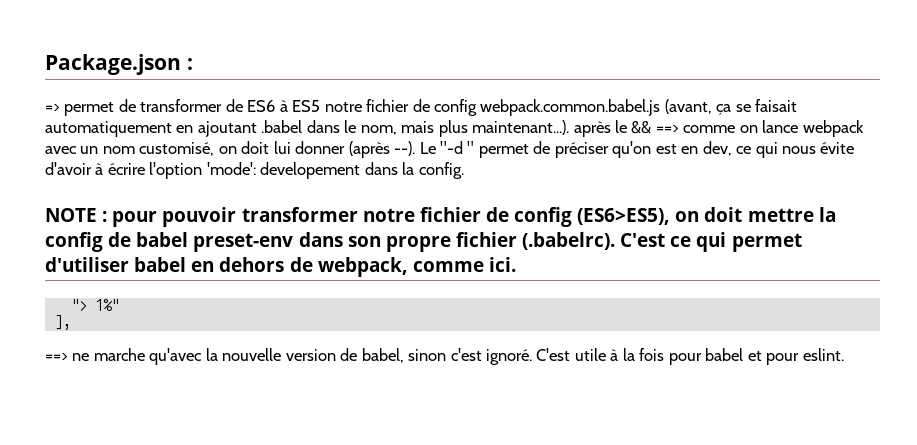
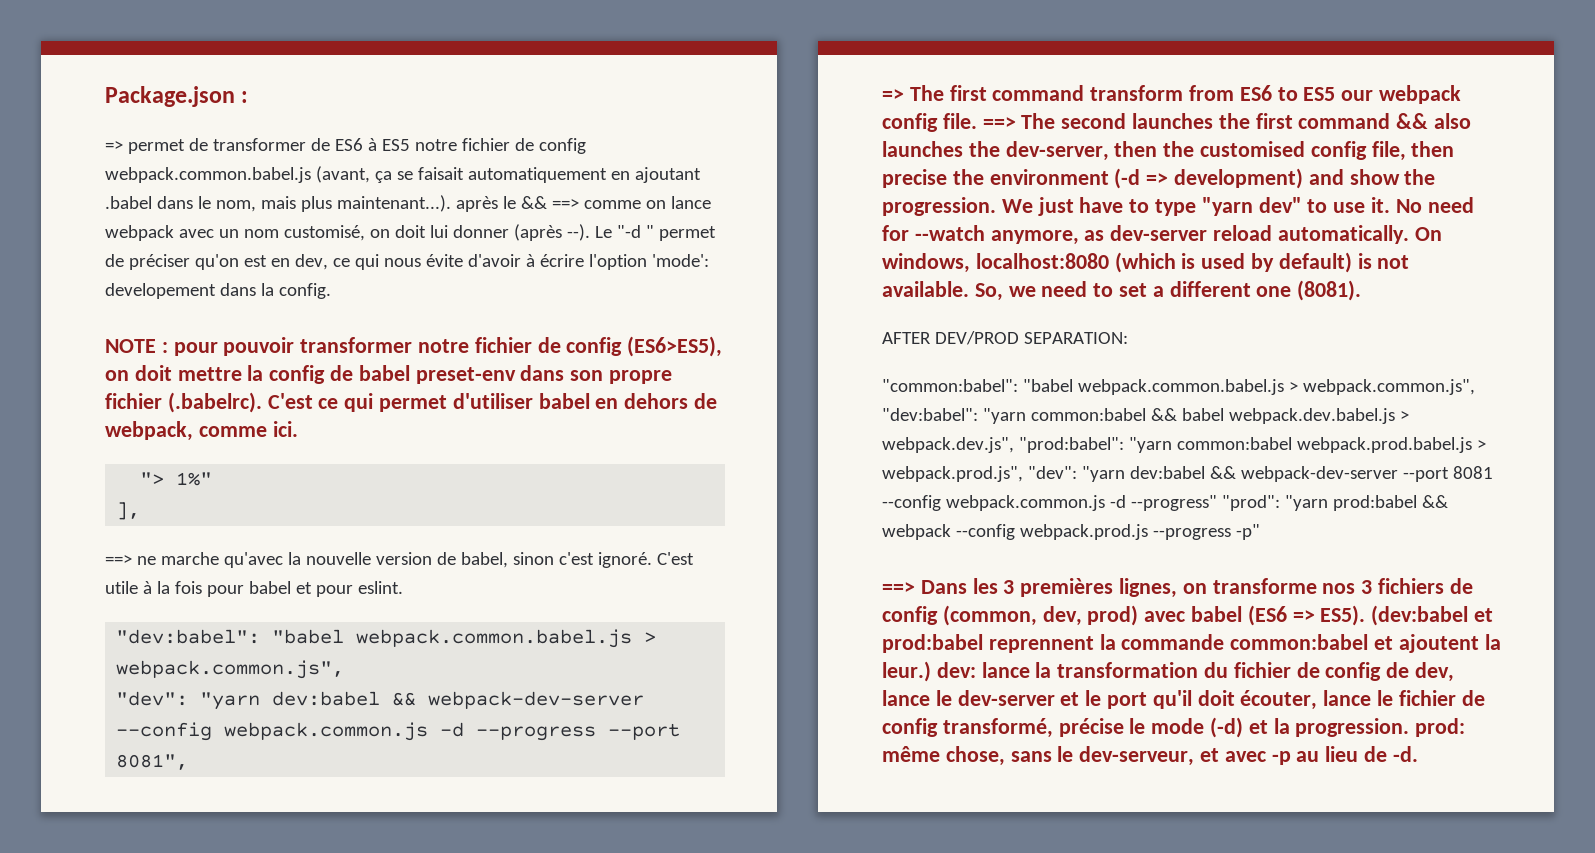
+ "dev:babel": "babel webpack.common.babel.js > webpack.common.js",
+ "dev": "yarn dev:babel && webpack-dev-server --config webpack.common.js -d --progress --port 8081",
+ => The first command transform from ES6 to ES5 our webpack config file. ==> The second launches the first command && also launches the dev-server, then the customised config file, then precise the environment (-d => development) and show the progression. We just have to type "yarn dev" to use it. No need for --watch anymore, as dev-server reload automatically. On windows, localhost:8080 (which is used by default) is not available. So, we need to set a different one (8081).
+ AFTER DEV/PROD SEPARATION:
+ "common:babel": "babel webpack.common.babel.js > webpack.common.js", "dev:babel": "yarn common:babel && babel webpack.dev.babel.js > webpack.dev.js", "prod:babel": "yarn common:babel webpack.prod.babel.js > webpack.prod.js", "dev": "yarn dev:babel && webpack-dev-server --port 8081 --config webpack.common.js -d --progress" "prod": "yarn prod:babel && webpack --config webpack.prod.js --progress -p"
+ ==> Dans les 3 premières lignes, on transforme nos 3 fichiers de config (common, dev, prod) avec babel (ES6 => ES5). (dev:babel et prod:babel reprennent la commande common:babel et ajoutent la leur.) dev: lance la transformation du fichier de config de dev, lance le dev-server et le port qu'il doit écouter, lance le fichier de config transformé, précise le mode (-d) et la progression. prod: même chose, sans le dev-serveur, et avec -p au lieu de -d.

